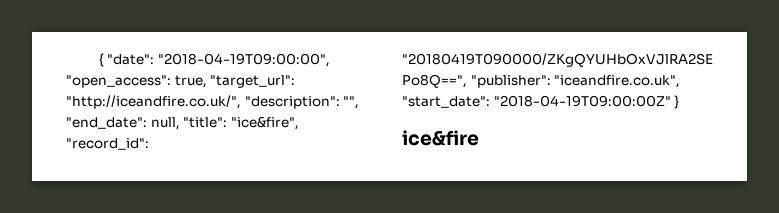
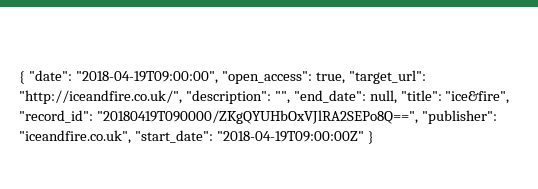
- ice&fire

